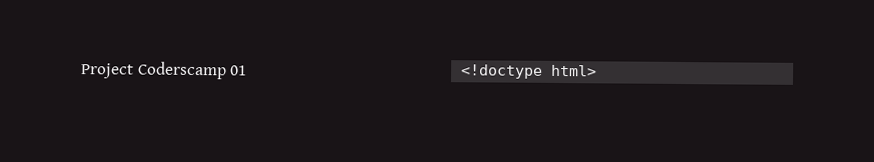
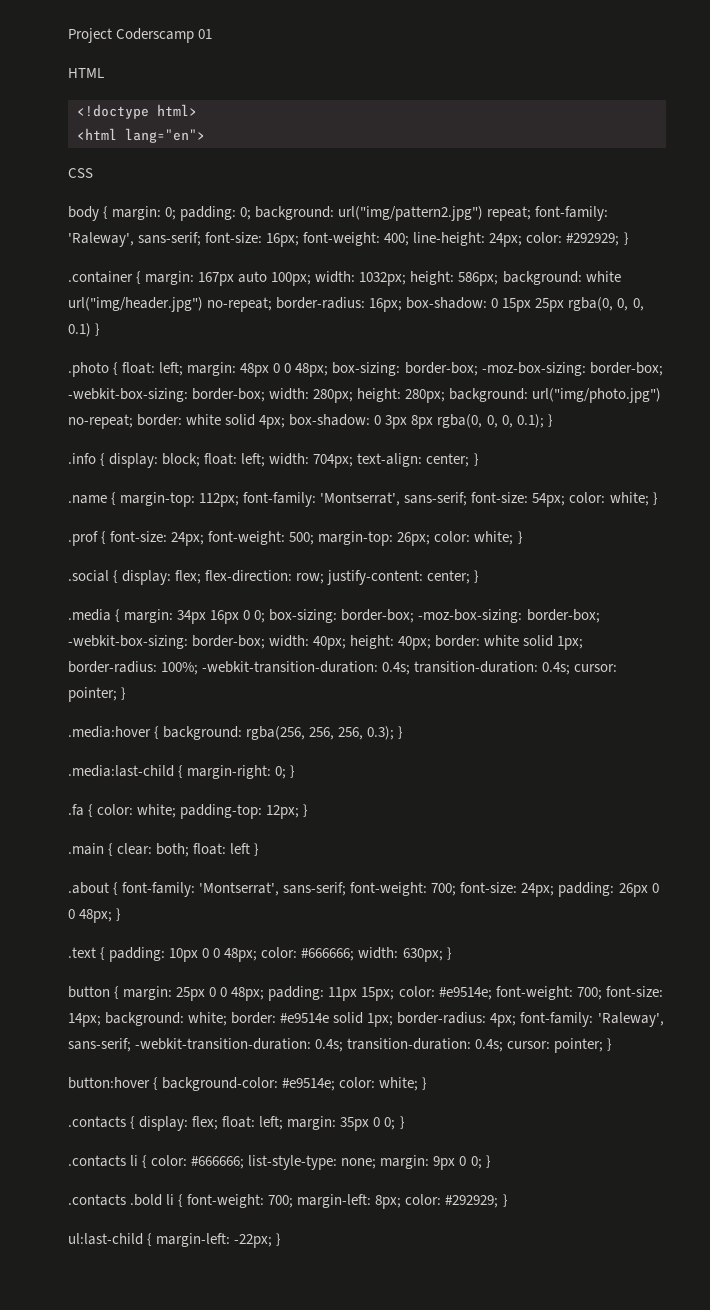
+ HTML
+ <html lang="en">
+ CSS
+ body { margin: 0; padding: 0; background: url("img/pattern2.jpg") repeat; font-family: 'Raleway', sans-serif; font-size: 16px; font-weight: 400; line-height: 24px; color: #292929; }
+ .container { margin: 167px auto 100px; width: 1032px; height: 586px; background: white url("img/header.jpg") no-repeat; border-radius: 16px; box-shadow: 0 15px 25px rgba(0, 0, 0, 0.1) }
+ .photo { float: left; margin: 48px 0 0 48px; box-sizing: border-box; -moz-box-sizing: border-box; -webkit-box-sizing: border-box; width: 280px; height: 280px; background: url("img/photo.jpg") no-repeat; border: white solid 4px; box-shadow: 0 3px 8px rgba(0, 0, 0, 0.1); }
+ .info { display: block; float: left; width: 704px; text-align: center; }
+ .name { margin-top: 112px; font-family: 'Montserrat', sans-serif; font-size: 54px; color: white; }
+ .prof { font-size: 24px; font-weight: 500; margin-top: 26px; color: white; }
+ .social { display: flex; flex-direction: row; justify-content: center; }
+ .media { margin: 34px 16px 0 0; box-sizing: border-box; -moz-box-sizing: border-box; -webkit-box-sizing: border-box; width: 40px; height: 40px; border: white solid 1px; border-radius: 100%; -webkit-transition-duration: 0.4s; transition-duration: 0.4s; cursor: pointer; }
+ .media:hover { background: rgba(256, 256, 256, 0.3); }
+ .media:last-child { margin-right: 0; }
+ .fa { color: white; padding-top: 12px; }
+ .main { clear: both; float: left }
+ .about { font-family: 'Montserrat', sans-serif; font-weight: 700; font-size: 24px; padding: 26px 0 0 48px; }
+ .text { padding: 10px 0 0 48px; color: #666666; width: 630px; }
+ button { margin: 25px 0 0 48px; padding: 11px 15px; color: #e9514e; font-weight: 700; font-size: 14px; background: white; border: #e9514e solid 1px; border-radius: 4px; font-family: 'Raleway', sans-serif; -webkit-transition-duration: 0.4s; transition-duration: 0.4s; cursor: pointer; }
+ button:hover { background-color: #e9514e; color: white; }
+ .contacts { display: flex; float: left; margin: 35px 0 0; }
+ .contacts li { color: #666666; list-style-type: none; margin: 9px 0 0; }
+ .contacts .bold li { font-weight: 700; margin-left: 8px; color: #292929; }
+ ul:last-child { margin-left: -22px; }

